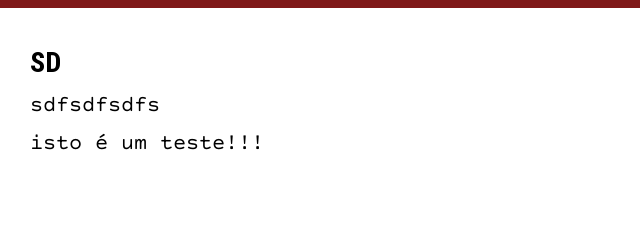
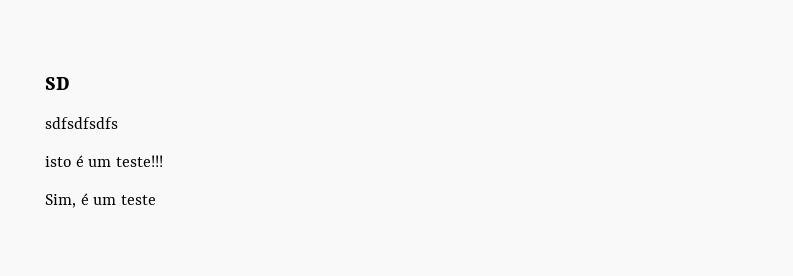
+ Sim, é um teste

